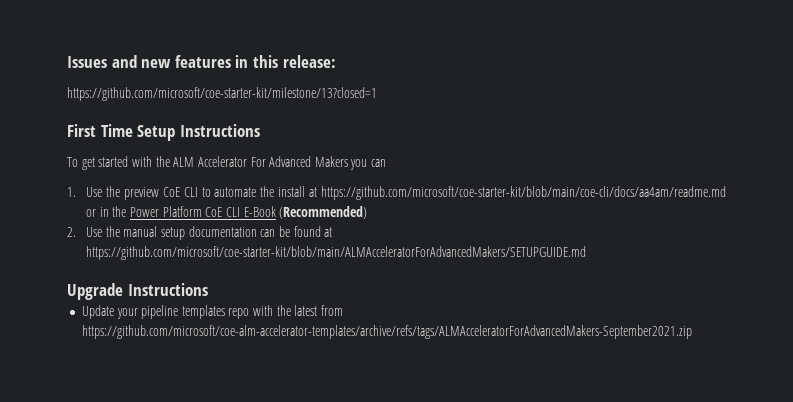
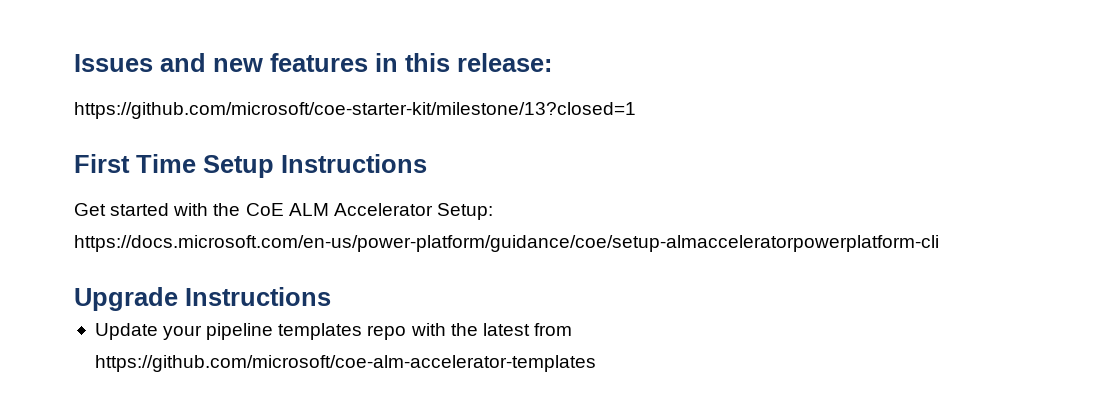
- To get started with the ALM Accelerator For Advanced Makers you can
- 1. Use the preview CoE CLI to automate the install at https://github.com/microsoft/coe-starter-kit/blob/main/coe-cli/docs/aa4am/readme.md or in the Power Platform CoE CLI E-Book (Recommended)
- 2. Use the manual setup documentation can be found at https://github.com/microsoft/coe-starter-kit/blob/main/ALMAcceleratorForAdvancedMakers/SETUPGUIDE.md
+ Get started with the CoE ALM Accelerator Setup: https://docs.microsoft.com/en-us/power-platform/guidance/coe/setup-almacceleratorpowerplatform-cli
- Update your pipeline templates repo with the latest from https://github.com/microsoft/coe-alm-accelerator-templates/archive/refs/tags/ALMAcceleratorForAdvancedMakers-September2021.zip
+ Update your pipeline templates repo with the latest from https://github.com/microsoft/coe-alm-accelerator-templates

